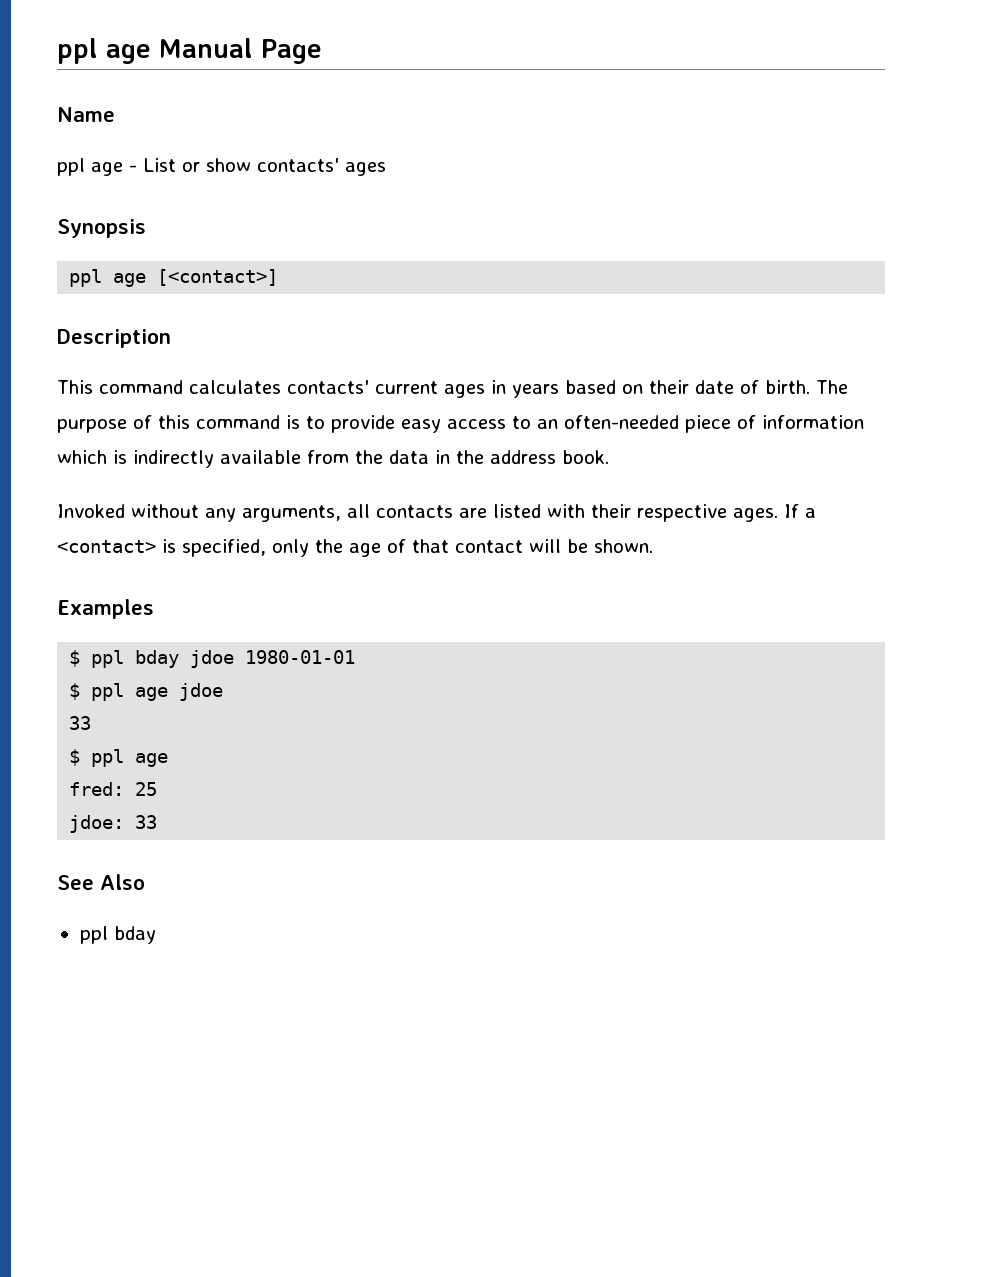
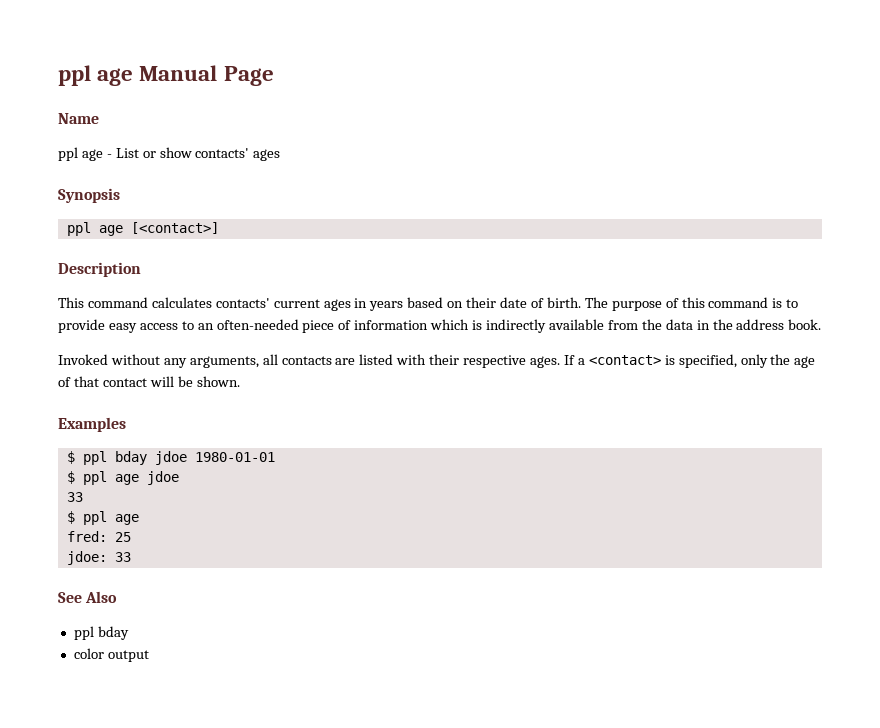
+ color output

